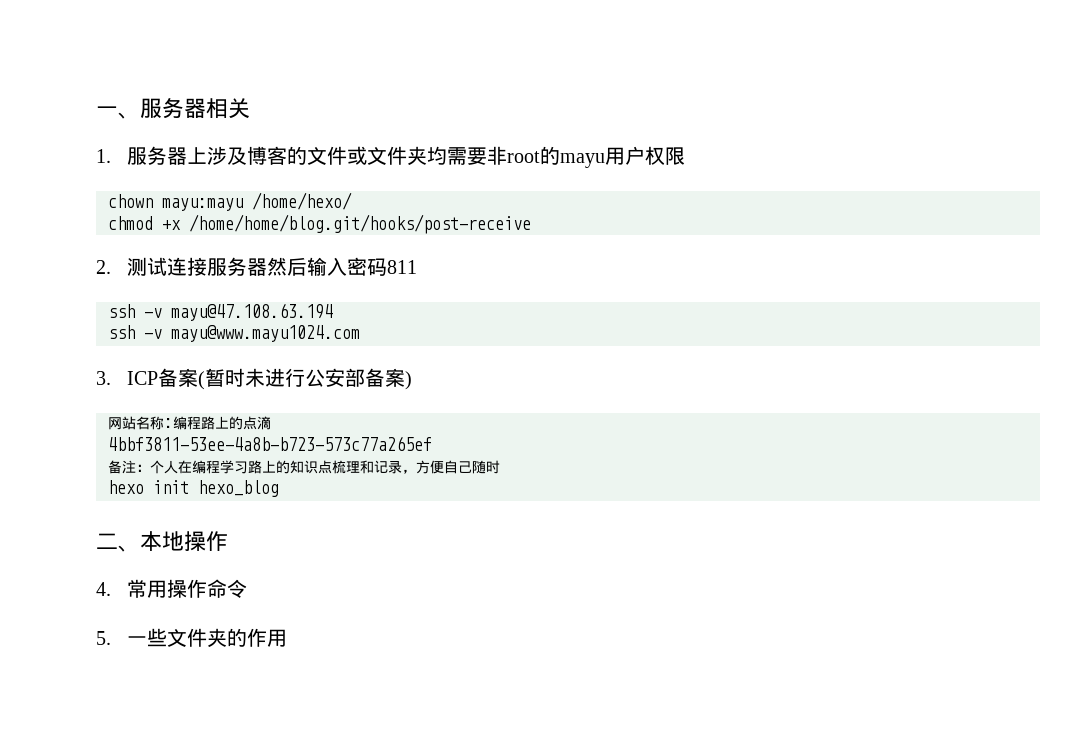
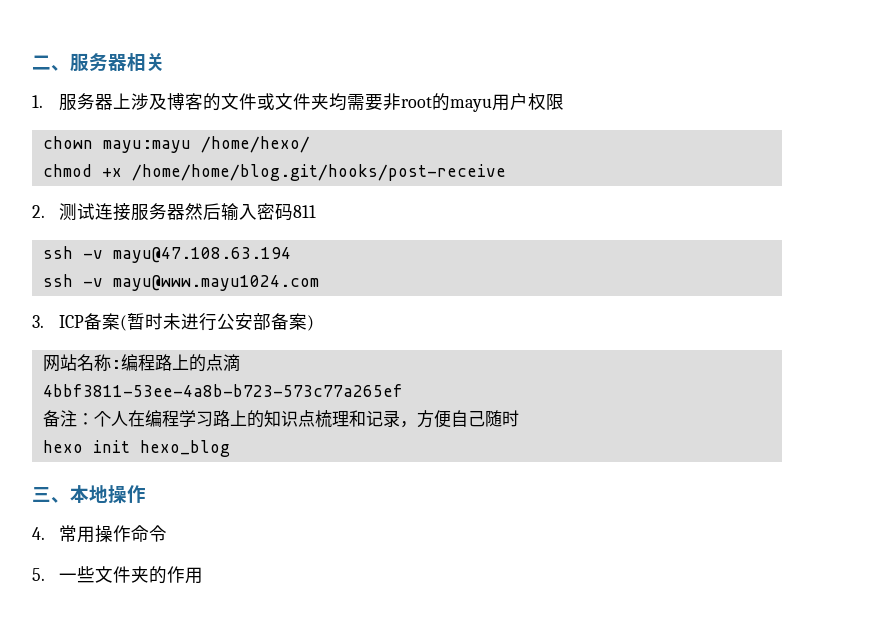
- 一、服务器相关
+ 二、服务器相关
- 二、本地操作
+ 三、本地操作

